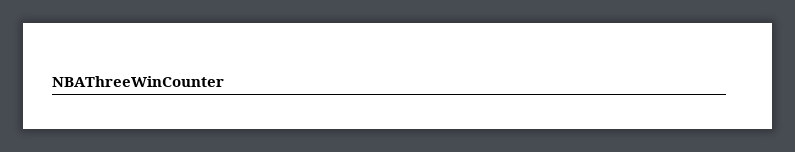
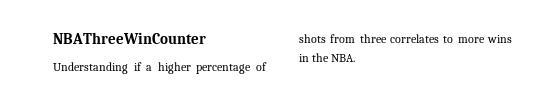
+ Understanding if a higher percentage of shots from three correlates to more wins in the NBA.

